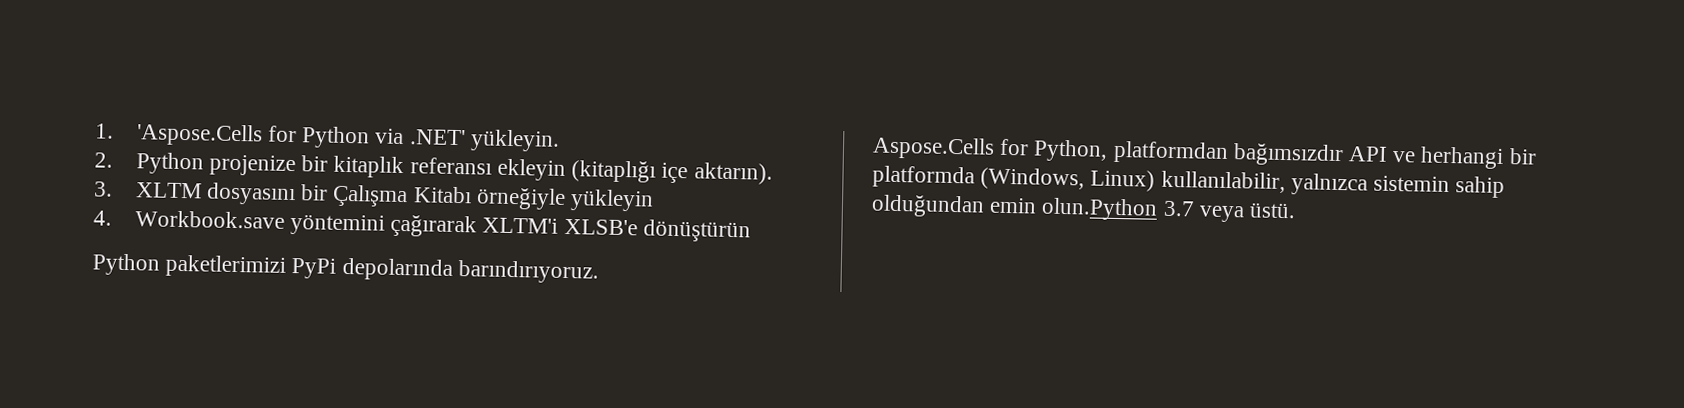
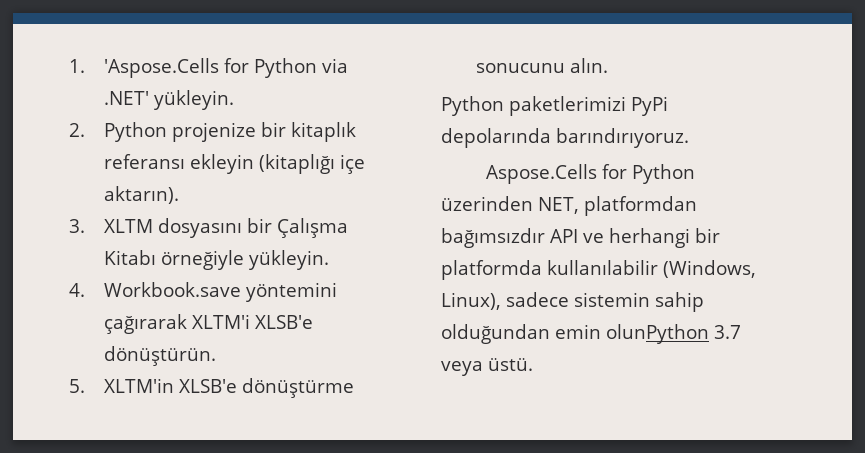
- 3. XLTM dosyasını bir Çalışma Kitabı örneğiyle yükleyin
+ 3. XLTM dosyasını bir Çalışma Kitabı örneğiyle yükleyin.
- 4. Workbook.save yöntemini çağırarak XLTM'i XLSB'e dönüştürün
+ 4. Workbook.save yöntemini çağırarak XLTM'i XLSB'e dönüştürün.
+ 5. XLTM'in XLSB'e dönüştürme sonucunu alın.
- Aspose.Cells for Python, platformdan bağımsızdır API ve herhangi bir platformda (Windows, Linux) kullanılabilir, yalnızca sistemin sahip olduğundan emin olun.Python 3.7 veya üstü.
+ Aspose.Cells for Python üzerinden NET, platformdan bağımsızdır API ve herhangi bir platformda kullanılabilir (Windows, Linux), sadece sistemin sahip olduğundan emin olunPython 3.7 veya üstü.

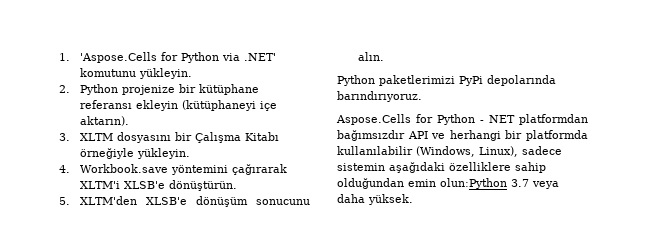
- 1. 'Aspose.Cells for Python via .NET' yükleyin.
+ 1. 'Aspose.Cells for Python via .NET' komutunu yükleyin.
- 2. Python projenize bir kitaplık referansı ekleyin (kitaplığı içe aktarın).
+ 2. Python projenize bir kütüphane referansı ekleyin (kütüphaneyi içe aktarın).
- 5. XLTM'in XLSB'e dönüştürme sonucunu alın.
+ 5. XLTM'den XLSB'e dönüşüm sonucunu alın.
- Aspose.Cells for Python üzerinden NET, platformdan bağımsızdır API ve herhangi bir platformda kullanılabilir (Windows, Linux), sadece sistemin sahip olduğundan emin olunPython 3.7 veya üstü.
+ Aspose.Cells for Python - NET platformdan bağımsızdır API ve herhangi bir platformda kullanılabilir (Windows, Linux), sadece sistemin aşağıdaki özelliklere sahip olduğundan emin olun:Python 3.7 veya daha yüksek.

